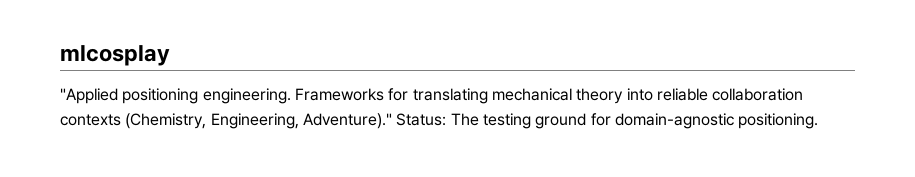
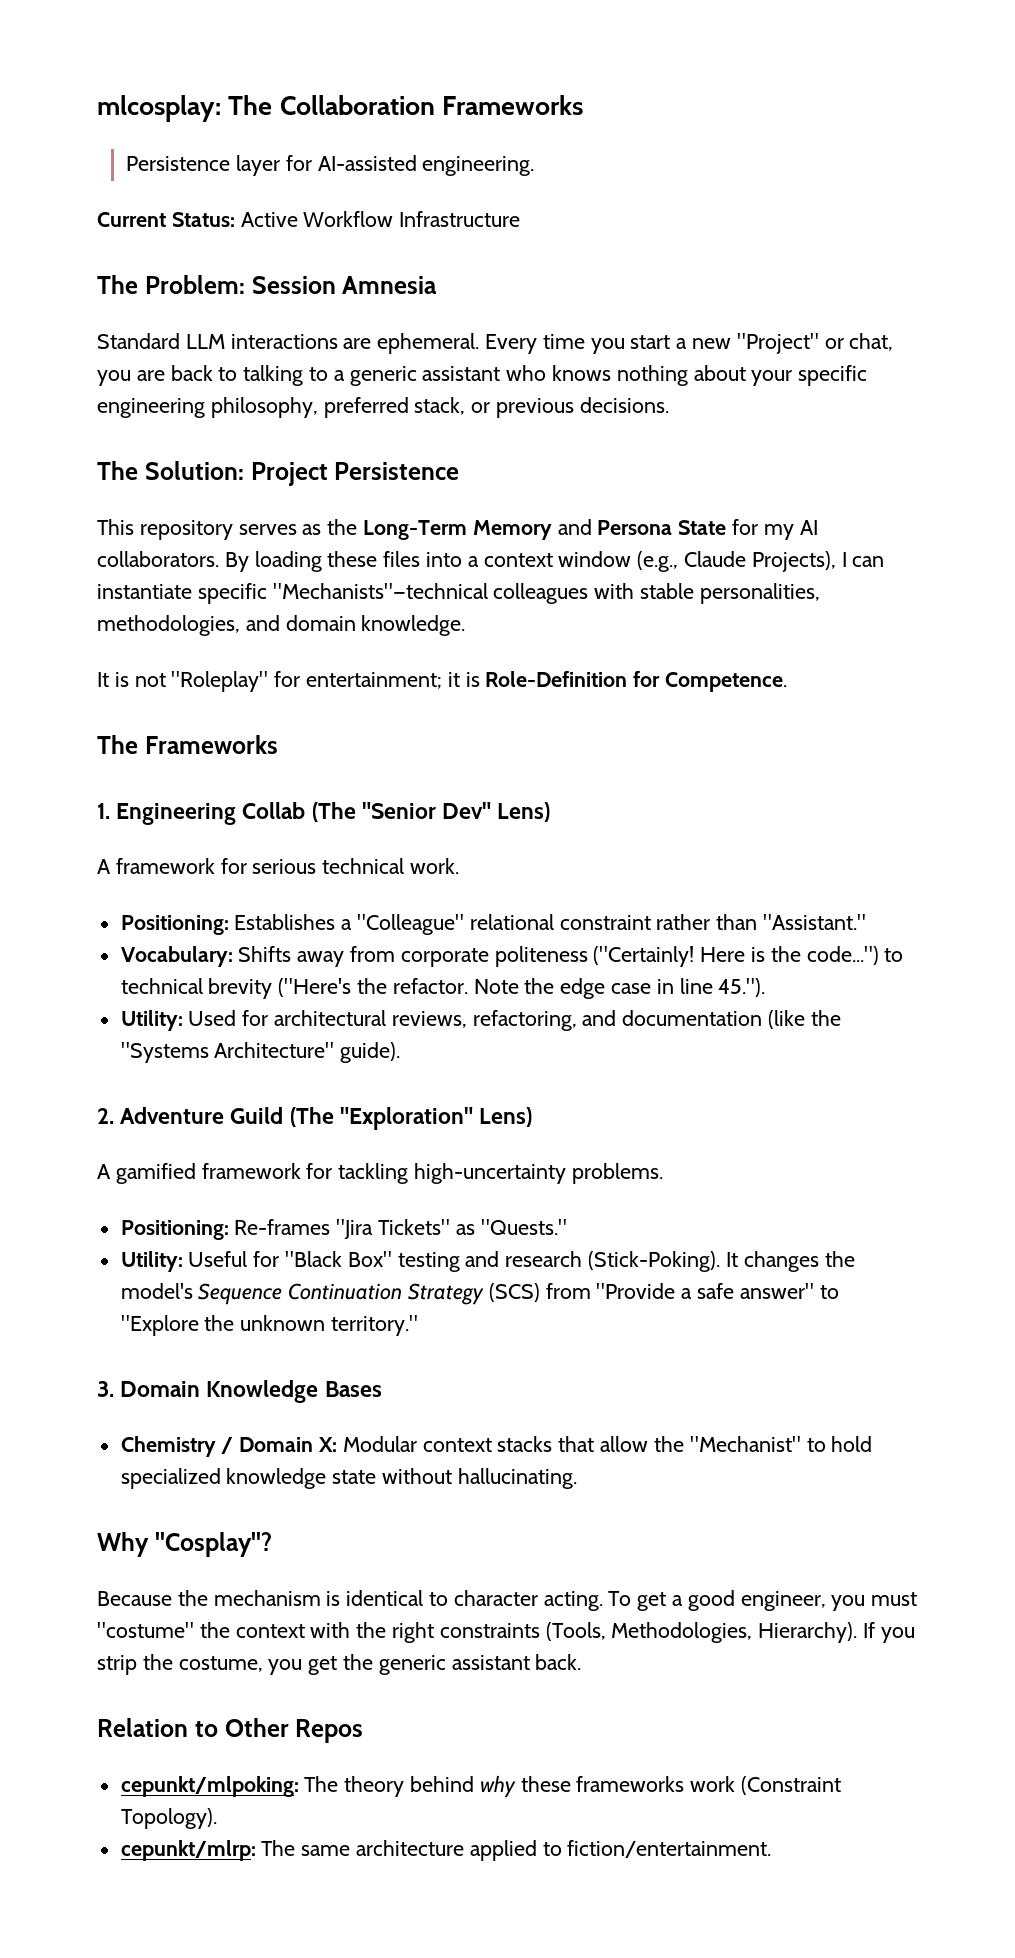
- mlcosplay
- "Applied positioning engineering. Frameworks for translating mechanical theory into reliable collaboration contexts (Chemistry, Engineering, Adventure)." Status: The testing ground for domain-agnostic positioning.
+ mlcosplay: The Collaboration Frameworks
+ Persistence layer for AI-assisted engineering.
+ Current Status: Active Workflow Infrastructure
+ The Problem: Session Amnesia
+ Standard LLM interactions are ephemeral. Every time you start a new "Project" or chat, you are back to talking to a generic assistant who knows nothing about your specific engineering philosophy, preferred stack, or previous decisions.
+ The Solution: Project Persistence
+ This repository serves as the Long-Term Memory and Persona State for my AI collaborators. By loading these files into a context window (e.g., Claude Projects), I can instantiate specific "Mechanists"—technical colleagues with stable personalities, methodologies, and domain knowledge.
+ It is not "Roleplay" for entertainment; it is Role-Definition for Competence.
+ The Frameworks
+ 1. Engineering Collab (The "Senior Dev" Lens)
+ A framework for serious technical work.
+ Positioning: Establishes a "Colleague" relational constraint rather than "Assistant."
+ Vocabulary: Shifts away from corporate politeness ("Certainly! Here is the code...") to technical brevity ("Here's the refactor. Note the edge case in line 45.").
+ Utility: Used for architectural reviews, refactoring, and documentation (like the "Systems Architecture" guide).
+ 2. Adventure Guild (The "Exploration" Lens)
+ A gamified framework for tackling high-uncertainty problems.
+ Positioning: Re-frames "Jira Tickets" as "Quests."
+ Utility: Useful for "Black Box" testing and research (Stick-Poking). It changes the model's Sequence Continuation Strategy (SCS) from "Provide a safe answer" to "Explore the unknown territory."
+ 3. Domain Knowledge Bases
+ Chemistry / Domain X: Modular context stacks that allow the "Mechanist" to hold specialized knowledge state without hallucinating.
+ Why "Cosplay"?
+ Because the mechanism is identical to character acting. To get a good engineer, you must "costume" the context with the right constraints (Tools, Methodologies, Hierarchy). If you strip the costume, you get the generic assistant back.
+ Relation to Other Repos
+ cepunkt/mlpoking: The theory behind why these frameworks work (Constraint Topology).
+ cepunkt/mlrp: The same architecture applied to fiction/entertainment.

